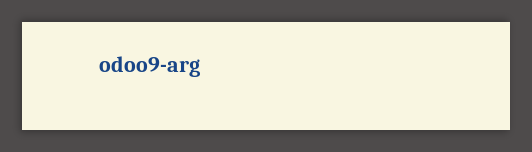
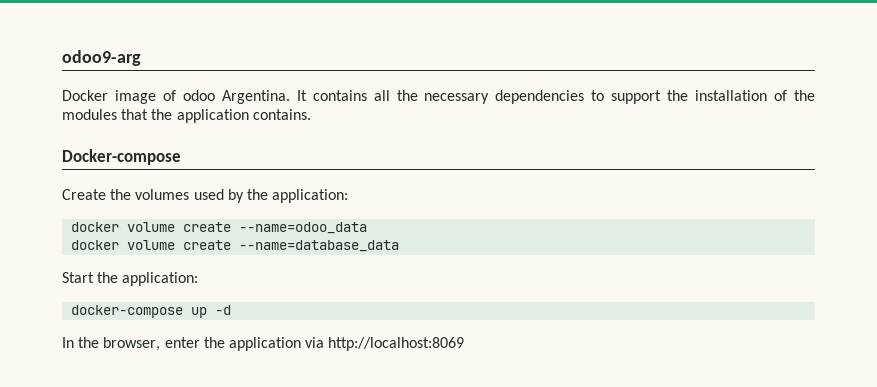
+ Docker image of odoo Argentina. It contains all the necessary dependencies to support the installation of the modules that the application contains.
+ Docker-compose
+ Create the volumes used by the application:
+ docker volume create --name=odoo_data
+ docker volume create --name=database_data
+ Start the application:
+ docker-compose up -d
+ In the browser, enter the application via http://localhost:8069

